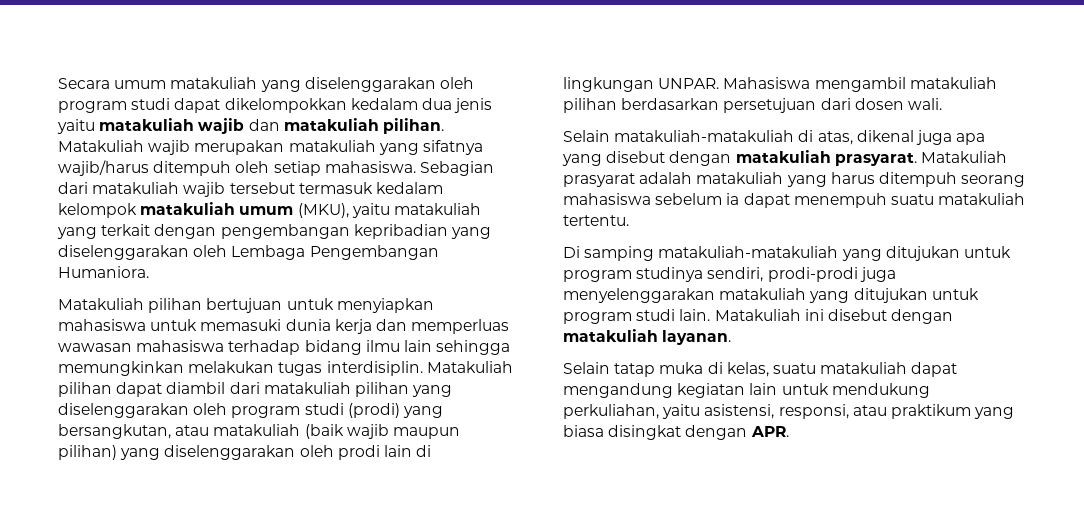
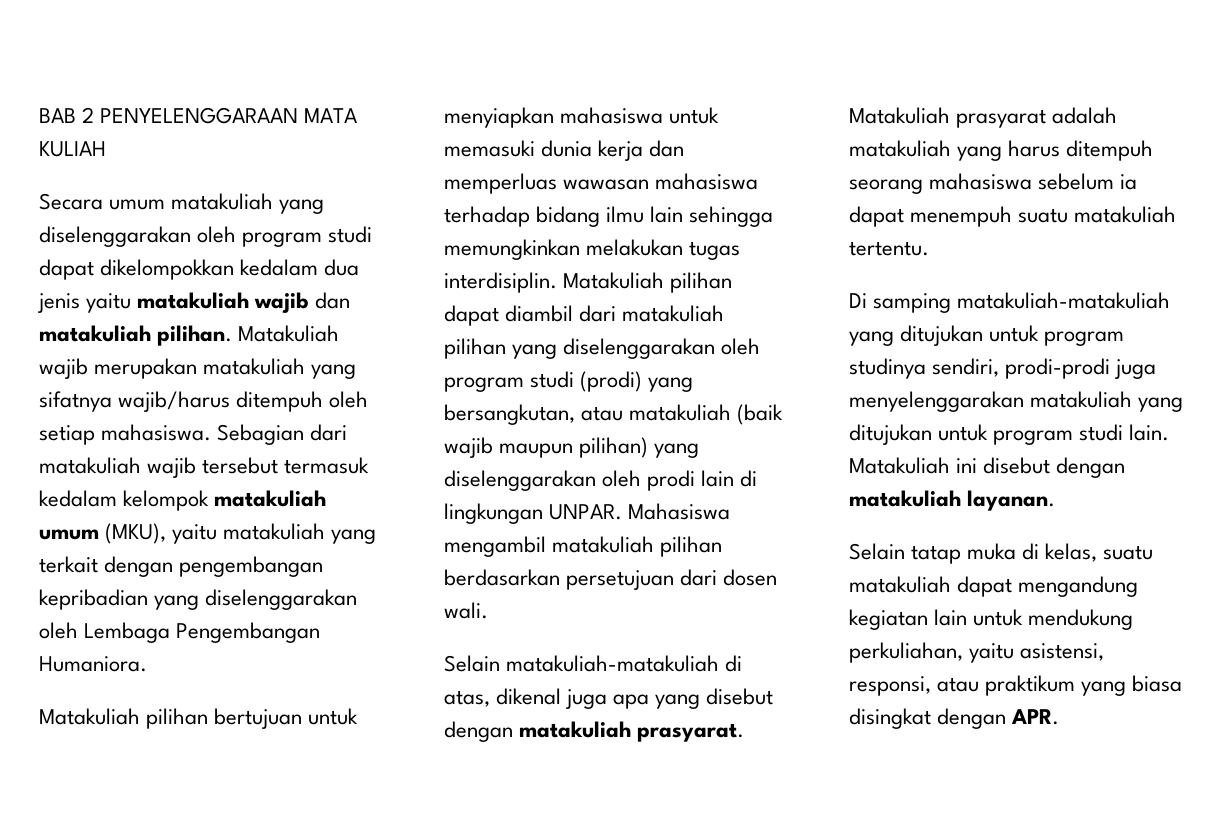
+ BAB 2 PENYELENGGARAAN MATA KULIAH

